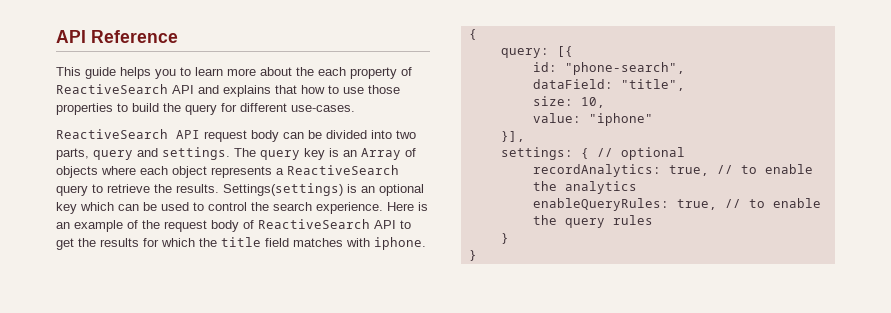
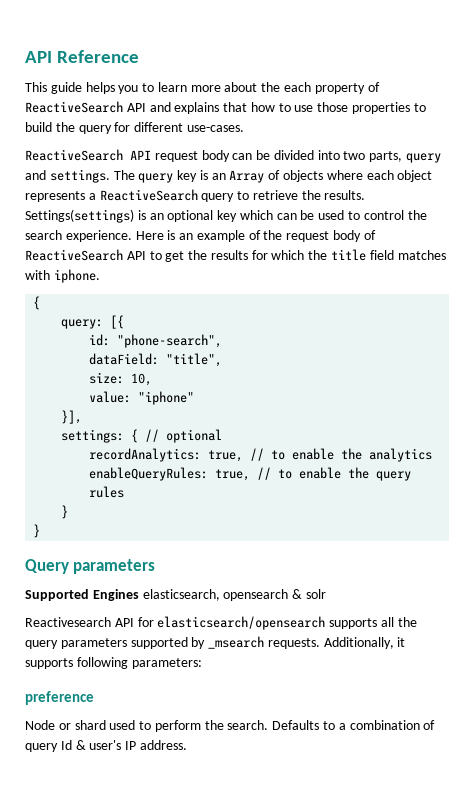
+ Query parameters
+ Supported Engines elasticsearch, opensearch & solr
+ Reactivesearch API for elasticsearch/opensearch supports all the query parameters supported by _msearch requests. Additionally, it supports following parameters:
+ preference
+ Node or shard used to perform the search. Defaults to a combination of query Id & user's IP address.

